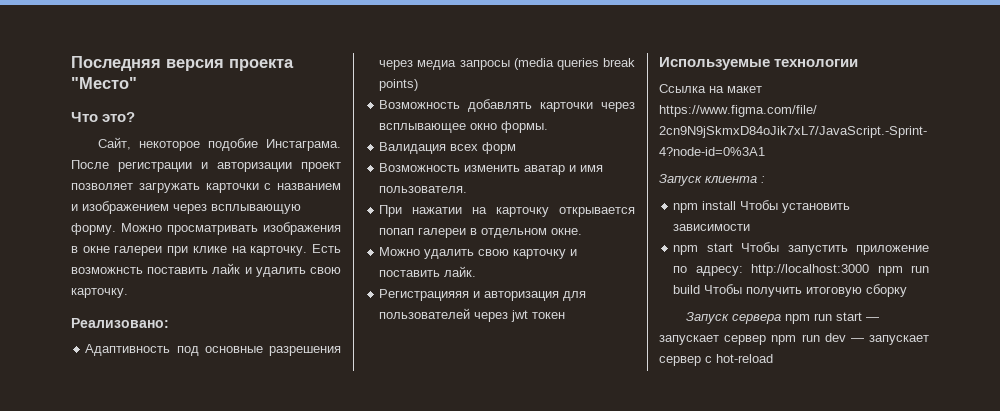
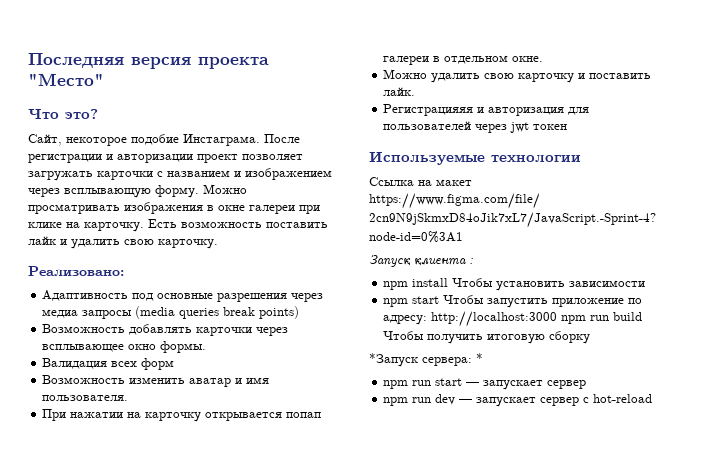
- Есть возможнсть поставить лайк и удалить свою карточку.
+ Есть возможность поставить лайк и удалить свою карточку.
- Запуск сервера npm run start — запускает сервер npm run dev — запускает сервер с hot-reload
+ *Запуск сервера: *
+ npm run start — запускает сервер
+ npm run dev — запускает сервер с hot-reload

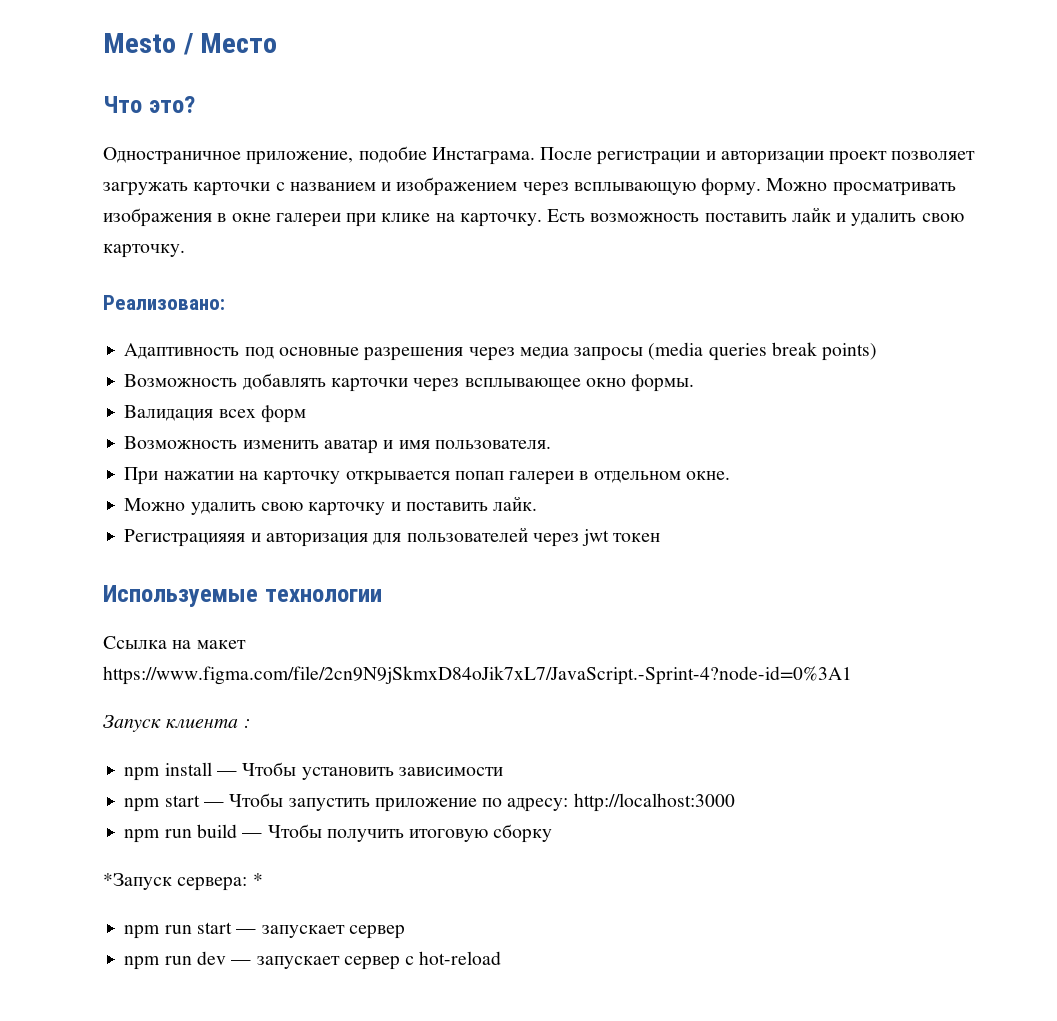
- Последняя версия проекта "Место"
+ Mesto / Место
- Сайт, некоторое подобие Инстаграма.
+ Одностраничное приложение, подобие Инстаграма.
- npm install Чтобы установить зависимости
+ npm install — Чтобы установить зависимости
- npm start Чтобы запустить приложение по адресу: http://localhost:3000 npm run build Чтобы получить итоговую сборку
+ npm start — Чтобы запустить приложение по адресу: http://localhost:3000
+ npm run build — Чтобы получить итоговую сборку

